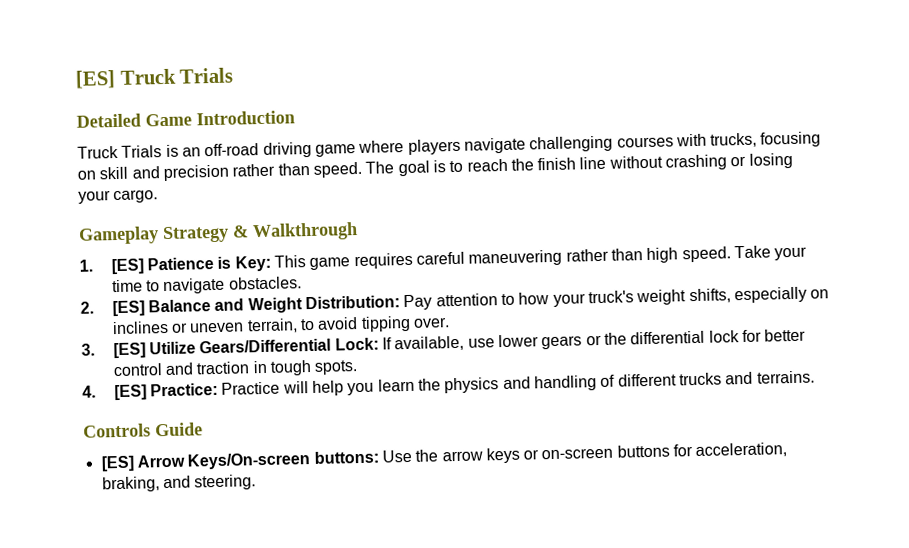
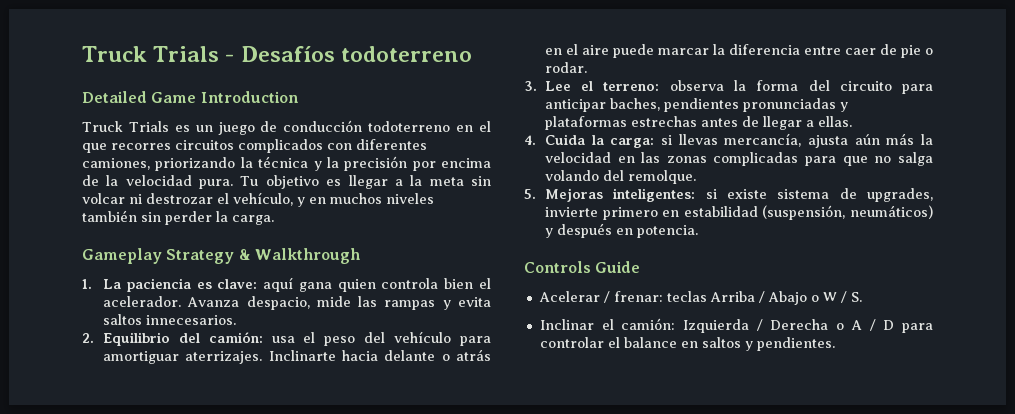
- [ES] Truck Trials
+ Truck Trials - Desafíos todoterreno
- Truck Trials is an off-road driving game where players navigate challenging courses with trucks, focusing on skill and precision rather than speed. The goal is to reach the finish line without crashing or losing your cargo.
+ Truck Trials es un juego de conducción todoterreno en el que recorres circuitos complicados con diferentes camiones, priorizando la técnica y la precisión por encima de la velocidad pura. Tu objetivo es llegar a la meta sin volcar ni destrozar el vehículo, y en muchos niveles también sin perder la carga.
- 1. [ES] Patience is Key: This game requires careful maneuvering rather than high speed. Take your time to navigate obstacles.
- 2. [ES] Balance and Weight Distribution: Pay attention to how your truck's weight shifts, especially on inclines or uneven terrain, to avoid tipping over.
- 3. [ES] Utilize Gears/Differential Lock: If available, use lower gears or the differential lock for better control and traction in tough spots.
- 4. [ES] Practice: Practice will help you learn the physics and handling of different trucks and terrains.
+ 1. La paciencia es clave: aquí gana quien controla bien el acelerador. Avanza despacio, mide las rampas y evita saltos innecesarios.
+ 2. Equilibrio del camión: usa el peso del vehículo para amortiguar aterrizajes. Inclinarte hacia delante o atrás en el aire puede marcar la diferencia entre caer de pie o rodar.
+ 3. Lee el terreno: observa la forma del circuito para anticipar baches, pendientes pronunciadas y plataformas estrechas antes de llegar a ellas.
+ 4. Cuida la carga: si llevas mercancía, ajusta aún más la velocidad en las zonas complicadas para que no salga volando del remolque.
+ 5. Mejoras inteligentes: si existe sistema de upgrades, invierte primero en estabilidad (suspensión, neumáticos) y después en potencia.
  Controls Guide
- [ES] Arrow Keys/On-screen buttons: Use the arrow keys or on-screen buttons for acceleration, braking, and steering.
+ Acelerar / frenar: teclas Arriba / Abajo o W / S.
+ Inclinar el camión: Izquierda / Derecha o A / D para controlar el balance en saltos y pendientes.

